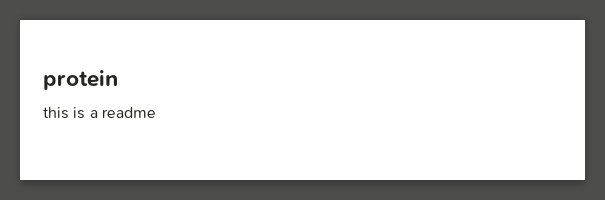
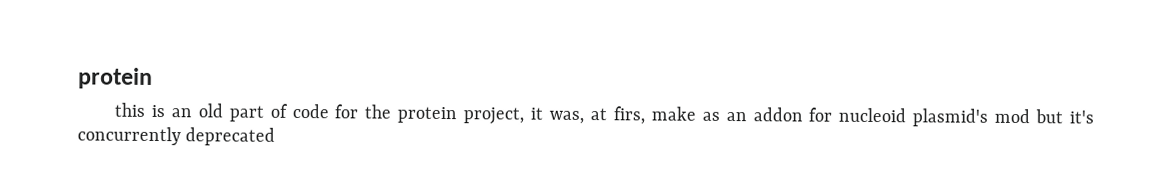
- this is a readme
+ this is an old part of code for the protein project, it was, at firs, make as an addon for nucleoid plasmid's mod but it's concurrently deprecated

